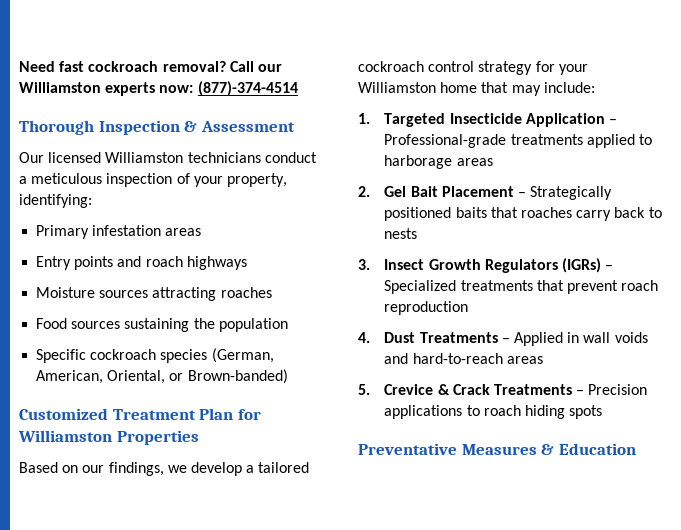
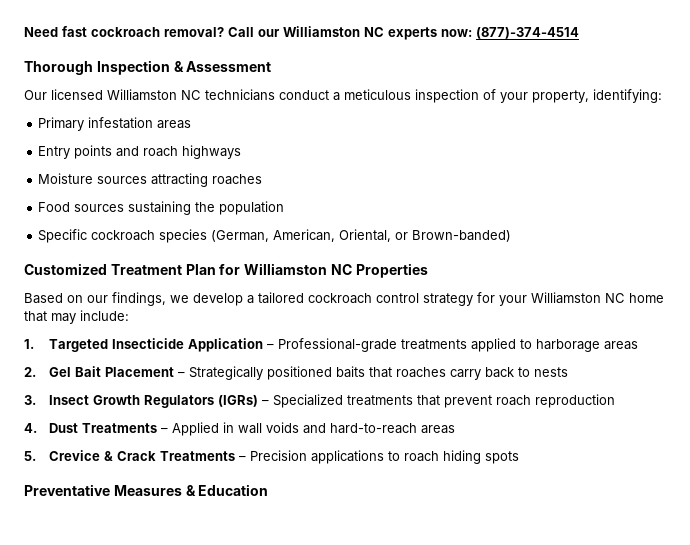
- Call our Williamston experts now: (877)-374-4514
+ Call our Williamston NC experts now: (877)-374-4514
- Our licensed Williamston technicians conduct a meticulous inspection of your property, identifying:
+ Our licensed Williamston NC technicians conduct a meticulous inspection of your property, identifying:
- Customized Treatment Plan for Williamston Properties
+ Customized Treatment Plan for Williamston NC Properties
- Based on our findings, we develop a tailored cockroach control strategy for your Williamston home that may include:
+ Based on our findings, we develop a tailored cockroach control strategy for your Williamston NC home that may include:

